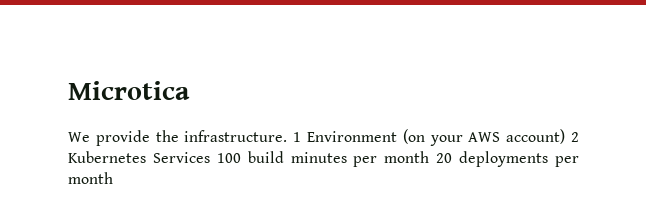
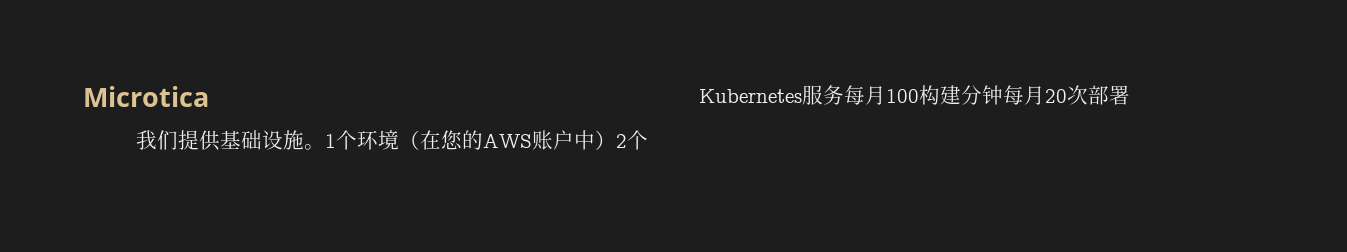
- We provide the infrastructure. 1 Environment (on your AWS account) 2 Kubernetes Services 100 build minutes per month 20 deployments per month
+ 我们提供基础设施。1个环境（在您的AWS账户中）2个Kubernetes服务每月100构建分钟每月20次部署

